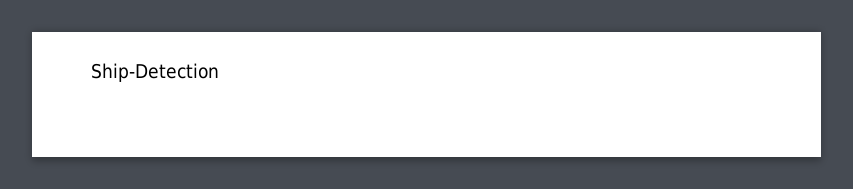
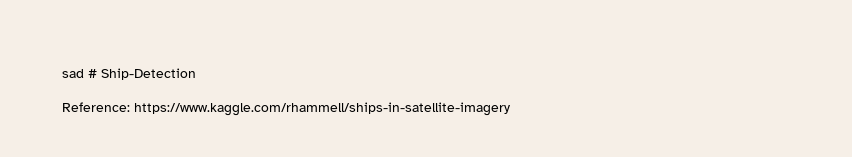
- Ship-Detection
+ sad # Ship-Detection
+ Reference: https://www.kaggle.com/rhammell/ships-in-satellite-imagery

